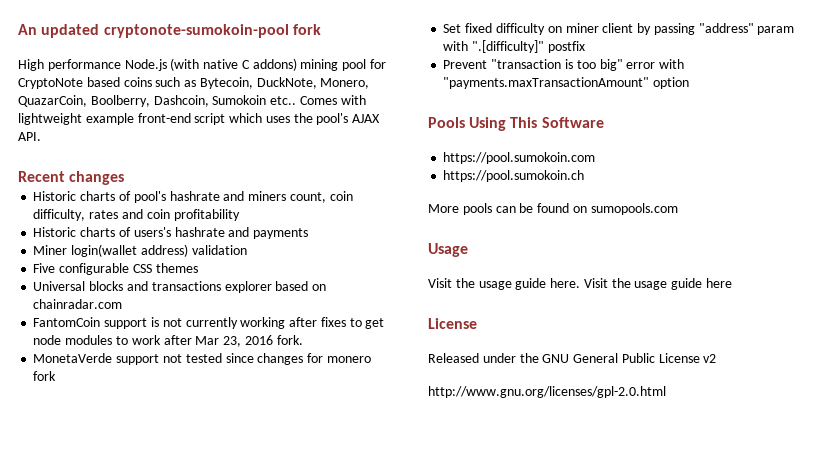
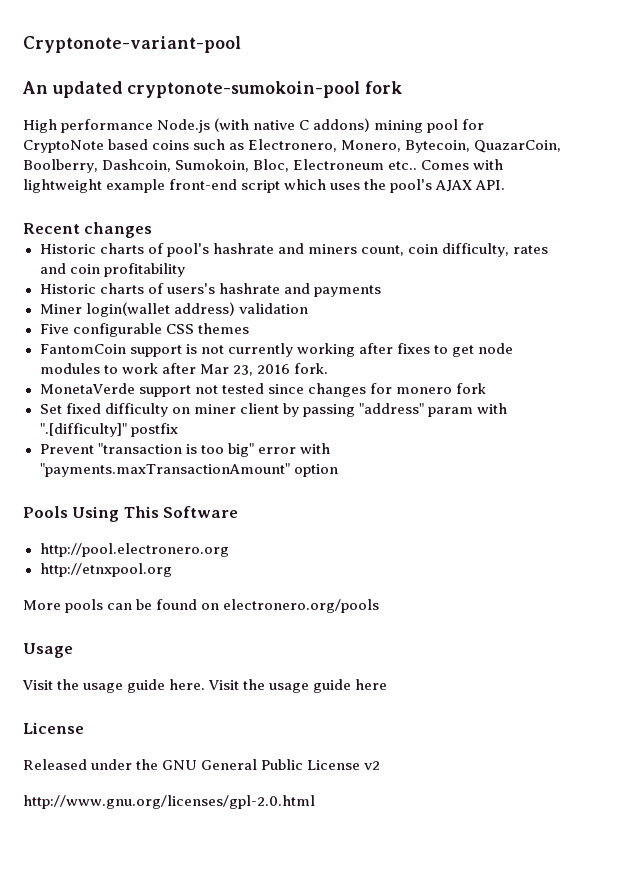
+ Cryptonote-variant-pool
- High performance Node.js (with native C addons) mining pool for CryptoNote based coins such as Bytecoin, DuckNote, Monero, QuazarCoin, Boolberry, Dashcoin, Sumokoin etc..
+ High performance Node.js (with native C addons) mining pool for CryptoNote based coins such as Electronero, Monero, Bytecoin, QuazarCoin, Boolberry, Dashcoin, Sumokoin, Bloc, Electroneum etc..
- Universal blocks and transactions explorer based on chainradar.com
- https://pool.sumokoin.com
- https://pool.sumokoin.ch
+ http://pool.electronero.org
+ http://etnxpool.org
- More pools can be found on sumopools.com
+ More pools can be found on electronero.org/pools

